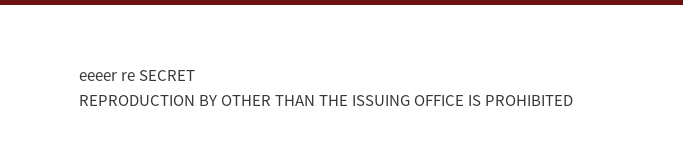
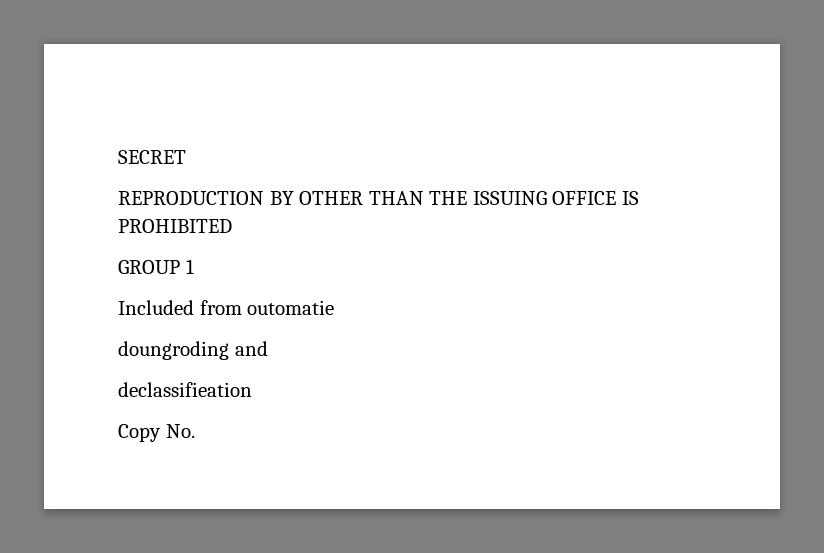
- eeeer re SECRET
+ SECRET
+ GROUP 1
+ Included from outomatie
+ doungroding and
+ declassifieation
+ Copy No.

